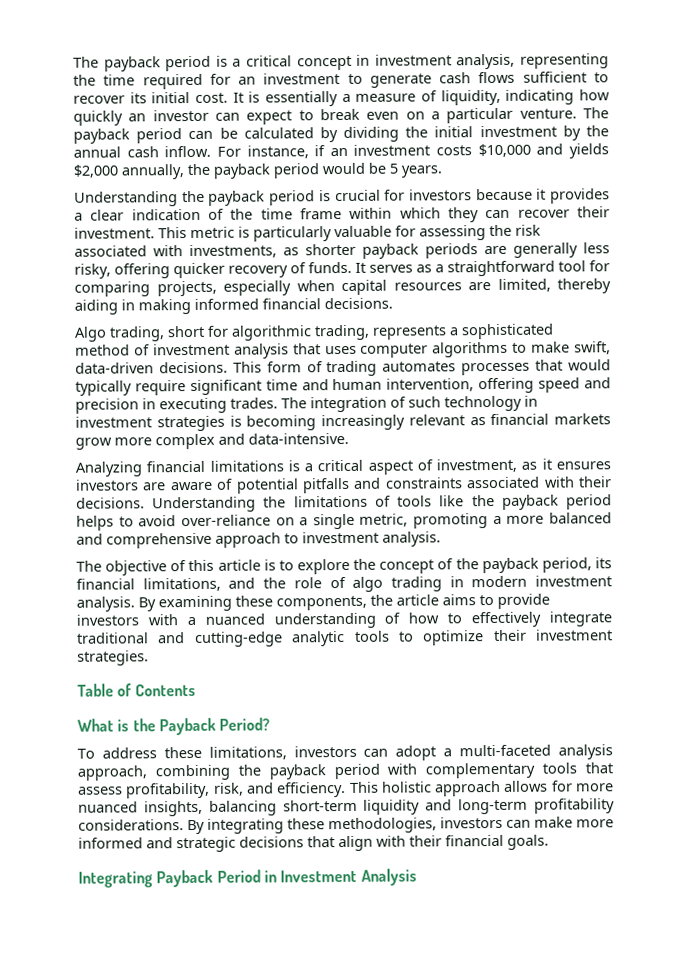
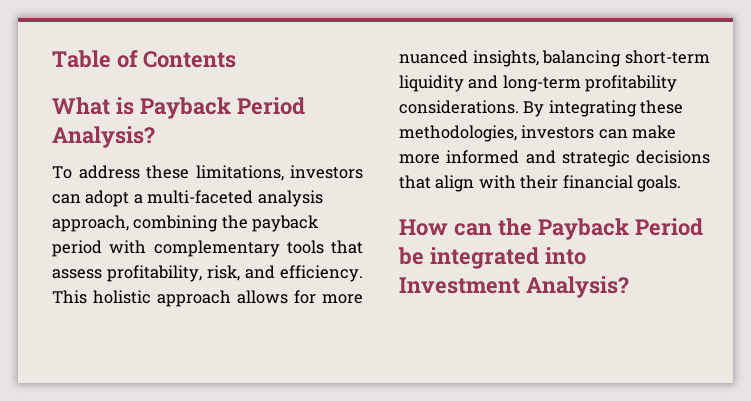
- The payback period is a critical concept in investment analysis, representing the time required for an investment to generate cash flows sufficient to recover its initial cost. It is essentially a measure of liquidity, indicating how quickly an investor can expect to break even on a particular venture. The payback period can be calculated by dividing the initial investment by the annual cash inflow. For instance, if an investment costs $10,000 and yields $2,000 annually, the payback period would be 5 years.
- Understanding the payback period is crucial for investors because it provides a clear indication of the time frame within which they can recover their investment. This metric is particularly valuable for assessing the risk associated with investments, as shorter payback periods are generally less risky, offering quicker recovery of funds. It serves as a straightforward tool for comparing projects, especially when capital resources are limited, thereby aiding in making informed financial decisions.
- Algo trading, short for algorithmic trading, represents a sophisticated method of investment analysis that uses computer algorithms to make swift, data-driven decisions. This form of trading automates processes that would typically require significant time and human intervention, offering speed and precision in executing trades. The integration of such technology in investment strategies is becoming increasingly relevant as financial markets grow more complex and data-intensive.
- Analyzing financial limitations is a critical aspect of investment, as it ensures investors are aware of potential pitfalls and constraints associated with their decisions. Understanding the limitations of tools like the payback period helps to avoid over-reliance on a single metric, promoting a more balanced and comprehensive approach to investment analysis.
- The objective of this article is to explore the concept of the payback period, its financial limitations, and the role of algo trading in modern investment analysis. By examining these components, the article aims to provide investors with a nuanced understanding of how to effectively integrate traditional and cutting-edge analytic tools to optimize their investment strategies.
- What is the Payback Period?
+ What is Payback Period Analysis?
- Integrating Payback Period in Investment Analysis
+ How can the Payback Period be integrated into Investment Analysis?

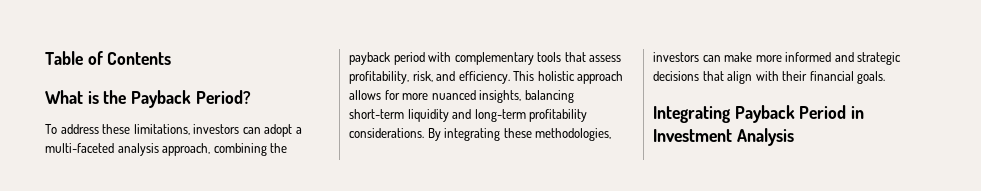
- What is Payback Period Analysis?
+ What is the Payback Period?
- How can the Payback Period be integrated into Investment Analysis?
+ Integrating Payback Period in Investment Analysis

